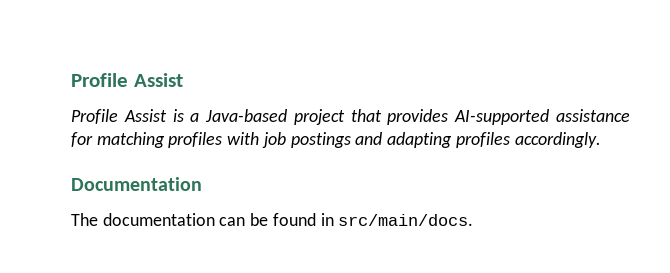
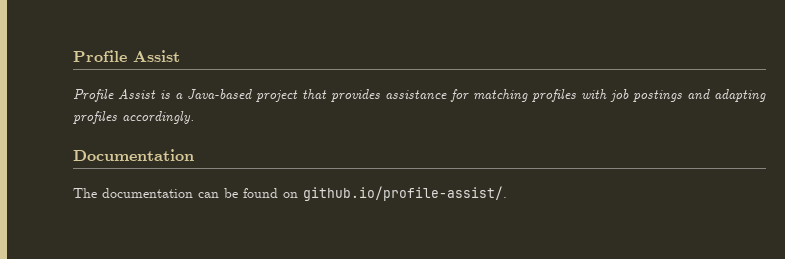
- Profile Assist is a Java-based project that provides AI-supported assistance for matching profiles with job postings and adapting profiles accordingly.
+ Profile Assist is a Java-based project that provides assistance for matching profiles with job postings and adapting profiles accordingly.
- The documentation can be found in src/main/docs.
+ The documentation can be found on github.io/profile-assist/.

